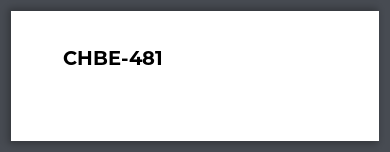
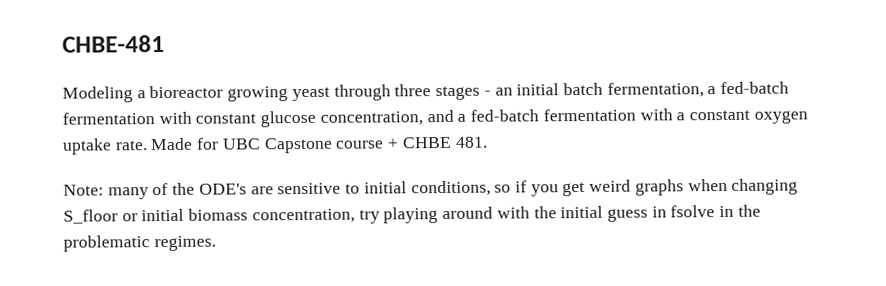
+ Modeling a bioreactor growing yeast through three stages - an initial batch fermentation, a fed-batch fermentation with constant glucose concentration, and a fed-batch fermentation with a constant oxygen uptake rate. Made for UBC Capstone course + CHBE 481.
+ Note: many of the ODE's are sensitive to initial conditions, so if you get weird graphs when changing S_floor or initial biomass concentration, try playing around with the initial guess in fsolve in the problematic regimes.

